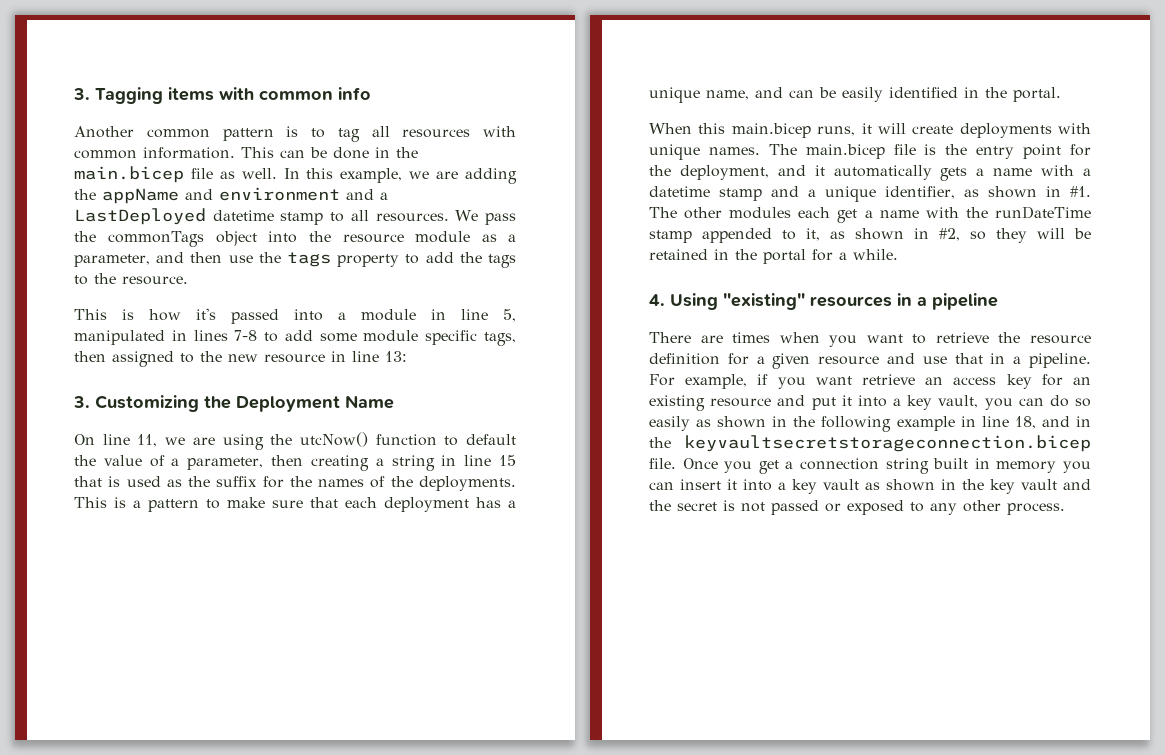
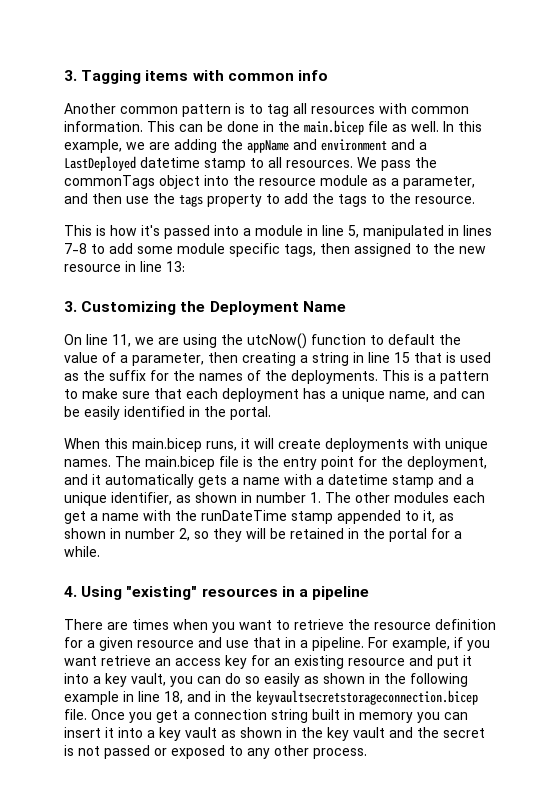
- The main.bicep file is the entry point for the deployment, and it automatically gets a name with a datetime stamp and a unique identifier, as shown in #1. The other modules each get a name with the runDateTime stamp appended to it, as shown in #2, so they will be retained in the portal for a while.
+ The main.bicep file is the entry point for the deployment, and it automatically gets a name with a datetime stamp and a unique identifier, as shown in number 1. The other modules each get a name with the runDateTime stamp appended to it, as shown in number 2, so they will be retained in the portal for a while.

